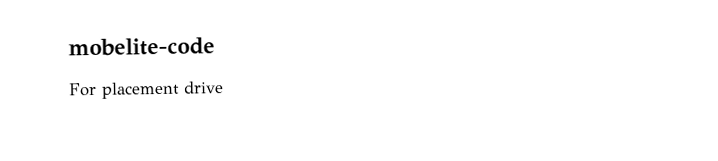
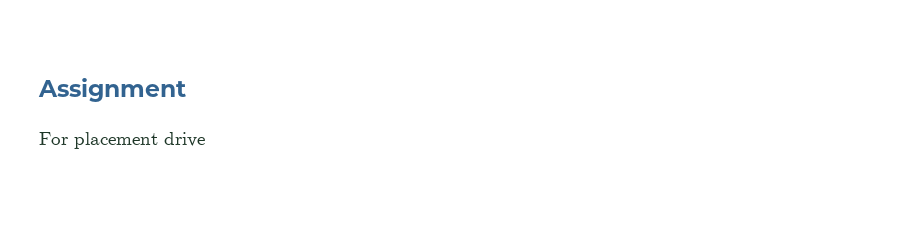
- mobelite-code
+ Assignment

